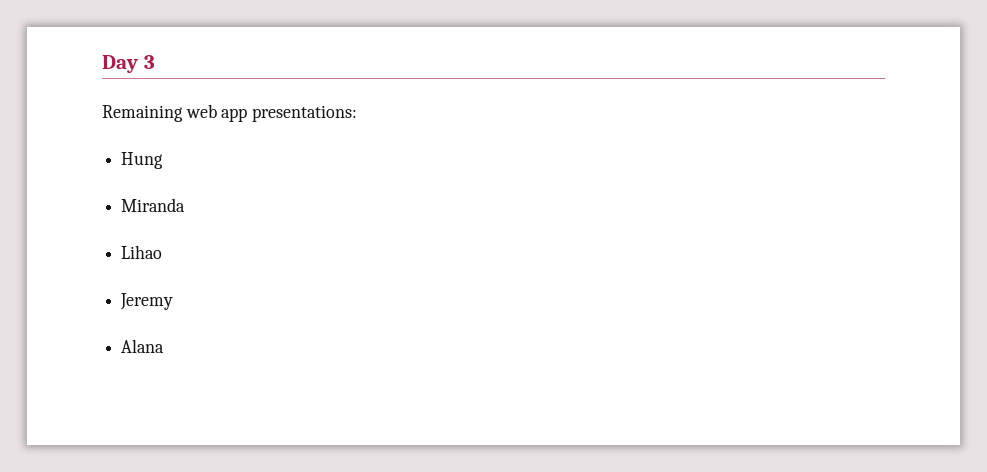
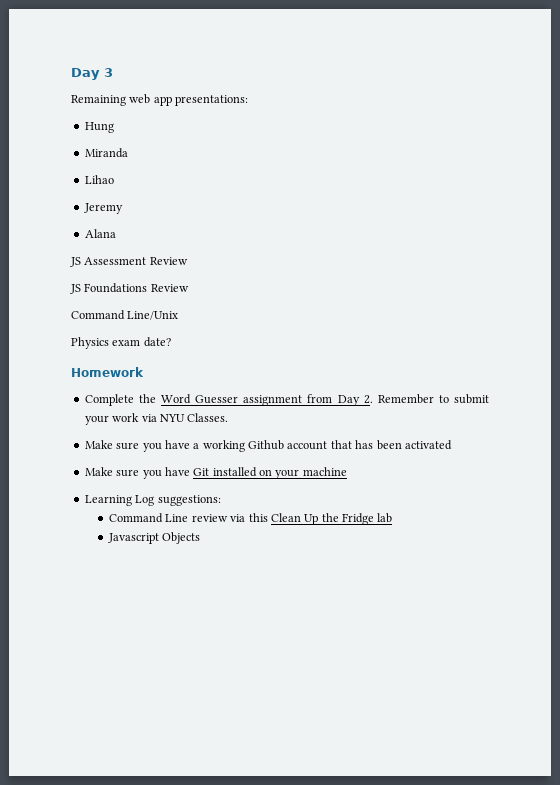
+ JS Assessment Review
+ JS Foundations Review
+ Command Line/Unix
+ Physics exam date?
+ Homework
+ Complete the Word Guesser assignment from Day 2. Remember to submit your work via NYU Classes.
+ Make sure you have a working Github account that has been activated
+ Make sure you have Git installed on your machine
+ Learning Log suggestions:
+ Command Line review via this Clean Up the Fridge lab
+ Javascript Objects

